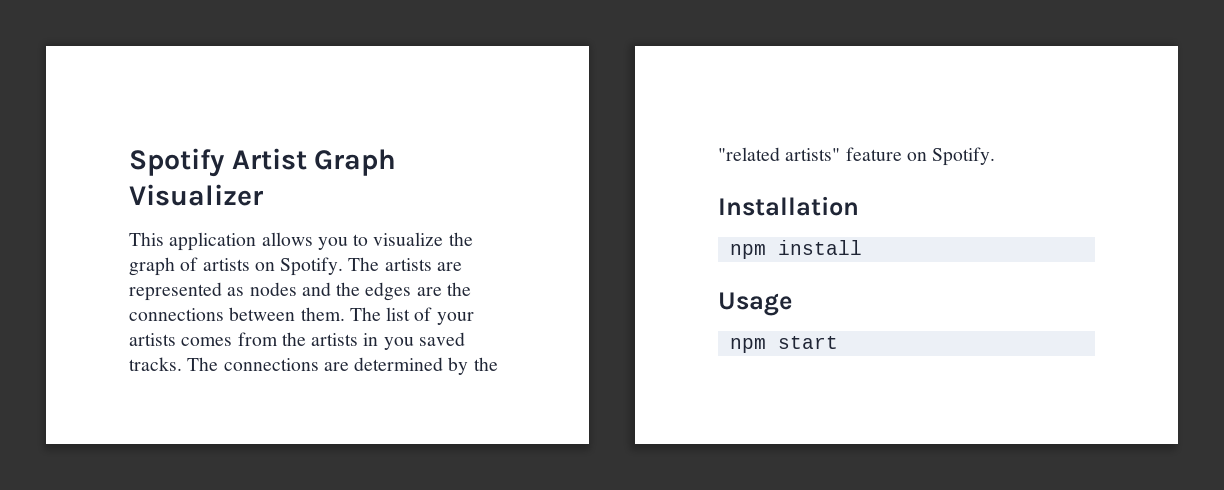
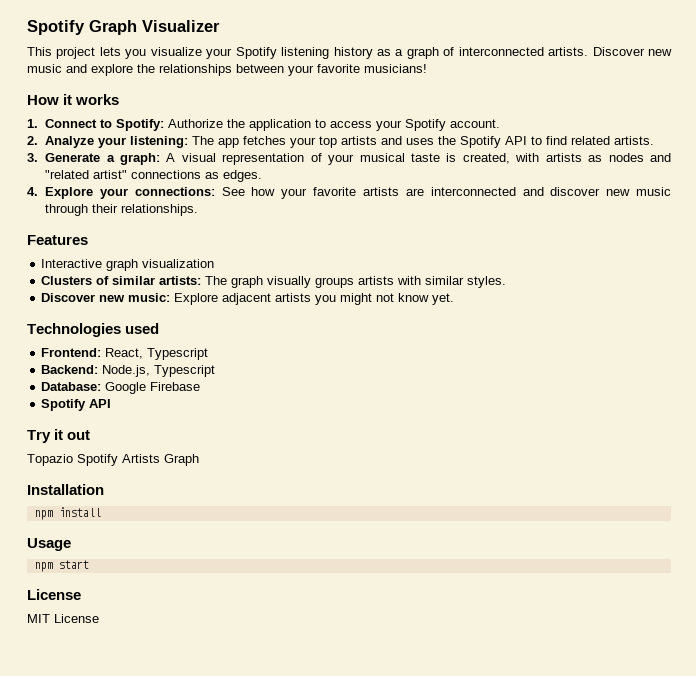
- Spotify Artist Graph Visualizer
+ Spotify Graph Visualizer
- This application allows you to visualize the graph of artists on Spotify. The artists are represented as nodes and the edges are the connections between them. The list of your artists comes from the artists in you saved tracks. The connections are determined by the "related artists" feature on Spotify.
+ This project lets you visualize your Spotify listening history as a graph of interconnected artists. Discover new music and explore the relationships between your favorite musicians!
+ How it works
+ 1. Connect to Spotify: Authorize the application to access your Spotify account.
+ 2. Analyze your listening: The app fetches your top artists and uses the Spotify API to find related artists.
+ 3. Generate a graph: A visual representation of your musical taste is created, with artists as nodes and "related artist" connections as edges.
+ 4. Explore your connections: See how your favorite artists are interconnected and discover new music through their relationships.
+ Features
+ Interactive graph visualization
+ Clusters of similar artists: The graph visually groups artists with similar styles.
+ Discover new music: Explore adjacent artists you might not know yet.
+ Technologies used
+ Frontend: React, Typescript
+ Backend: Node.js, Typescript
+ Database: Google Firebase
+ Spotify API
+ Try it out
+ Topazio Spotify Artists Graph
  npm start
+ License
+ MIT License

